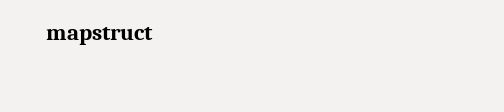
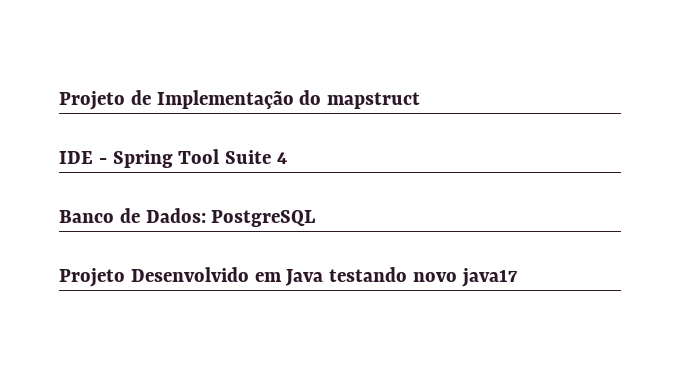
- mapstruct
+ Projeto de Implementação do mapstruct
+ IDE - Spring Tool Suite 4
+ Banco de Dados: PostgreSQL
+ Projeto Desenvolvido em Java testando novo java17

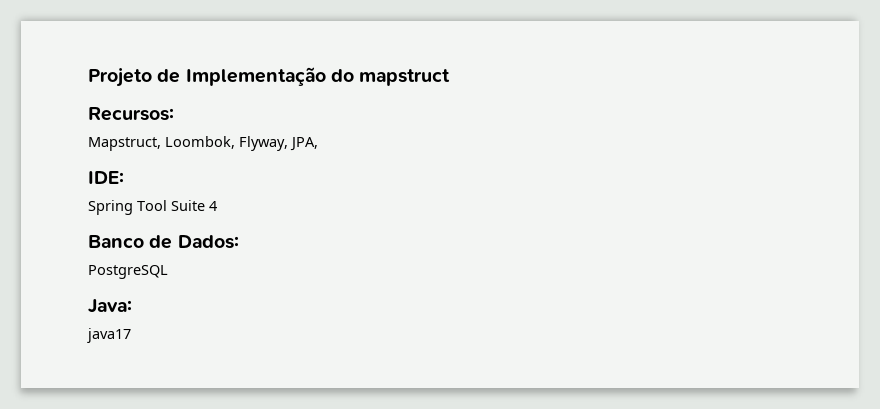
- IDE - Spring Tool Suite 4
+ Recursos:
+ Mapstruct, Loombok, Flyway, JPA,
+ IDE:
+ Spring Tool Suite 4
- Banco de Dados: PostgreSQL
+ Banco de Dados:
+ PostgreSQL
- Projeto Desenvolvido em Java testando novo java17
+ Java:
+ java17

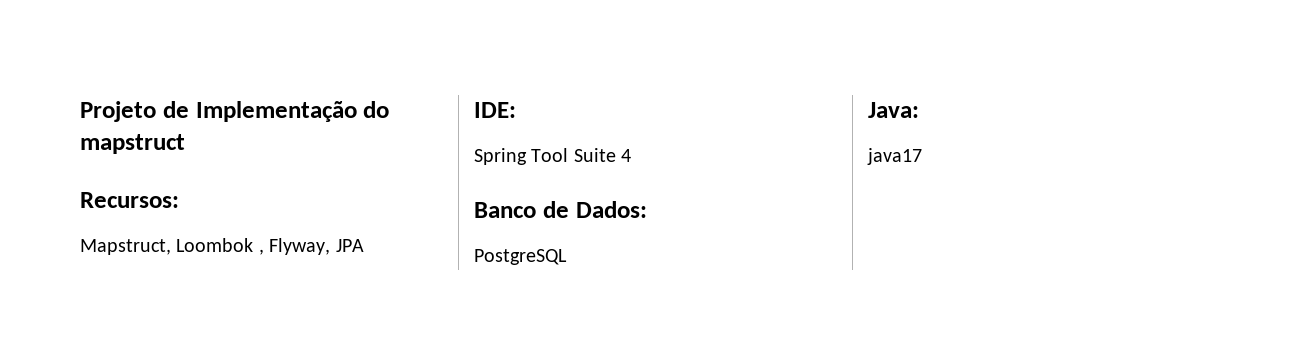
- Mapstruct, Loombok, Flyway, JPA,
+ Mapstruct, Loombok , Flyway, JPA

